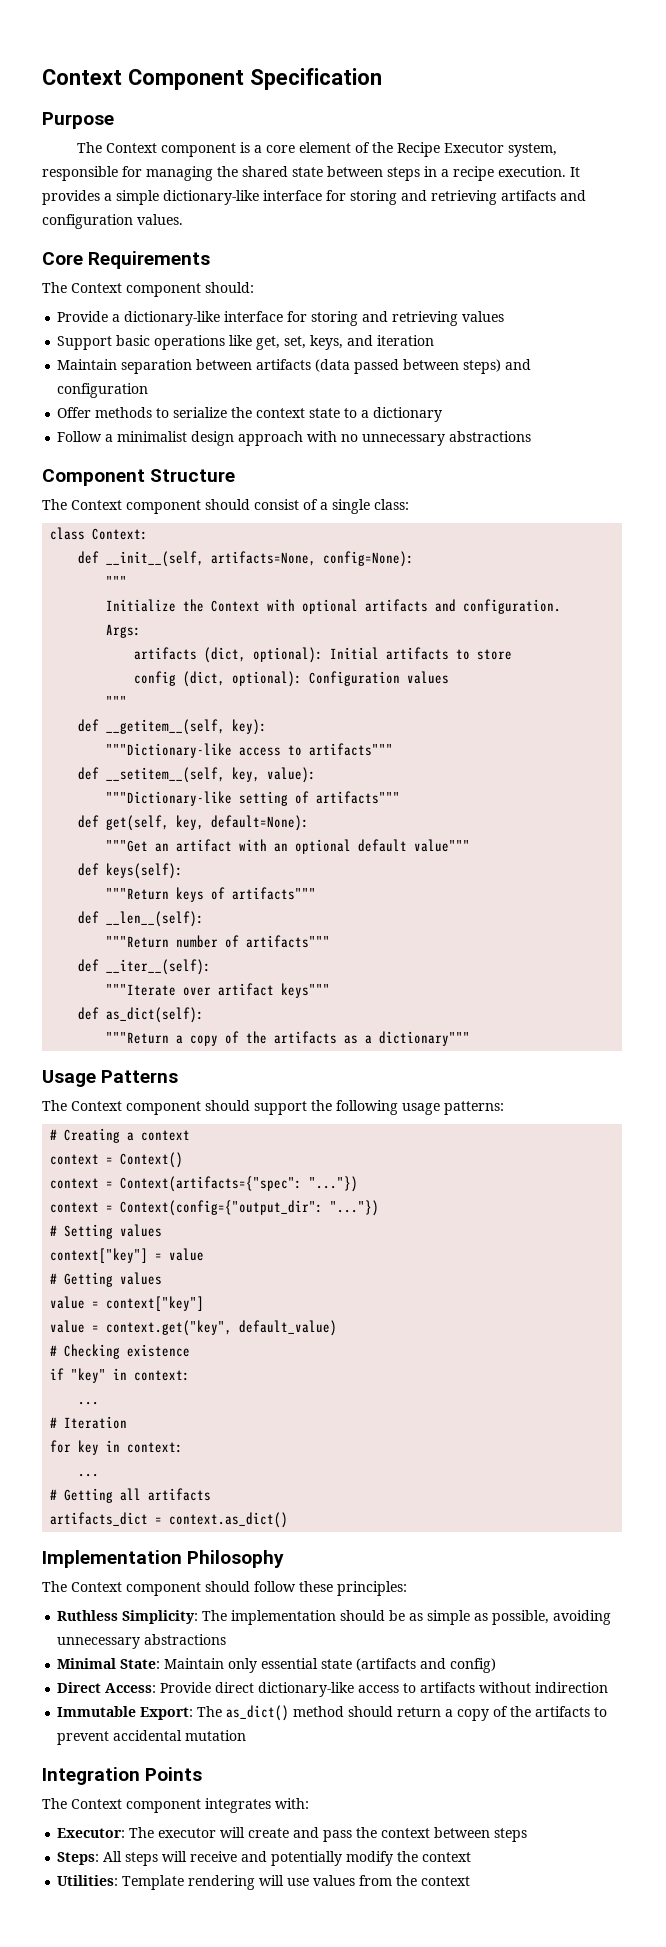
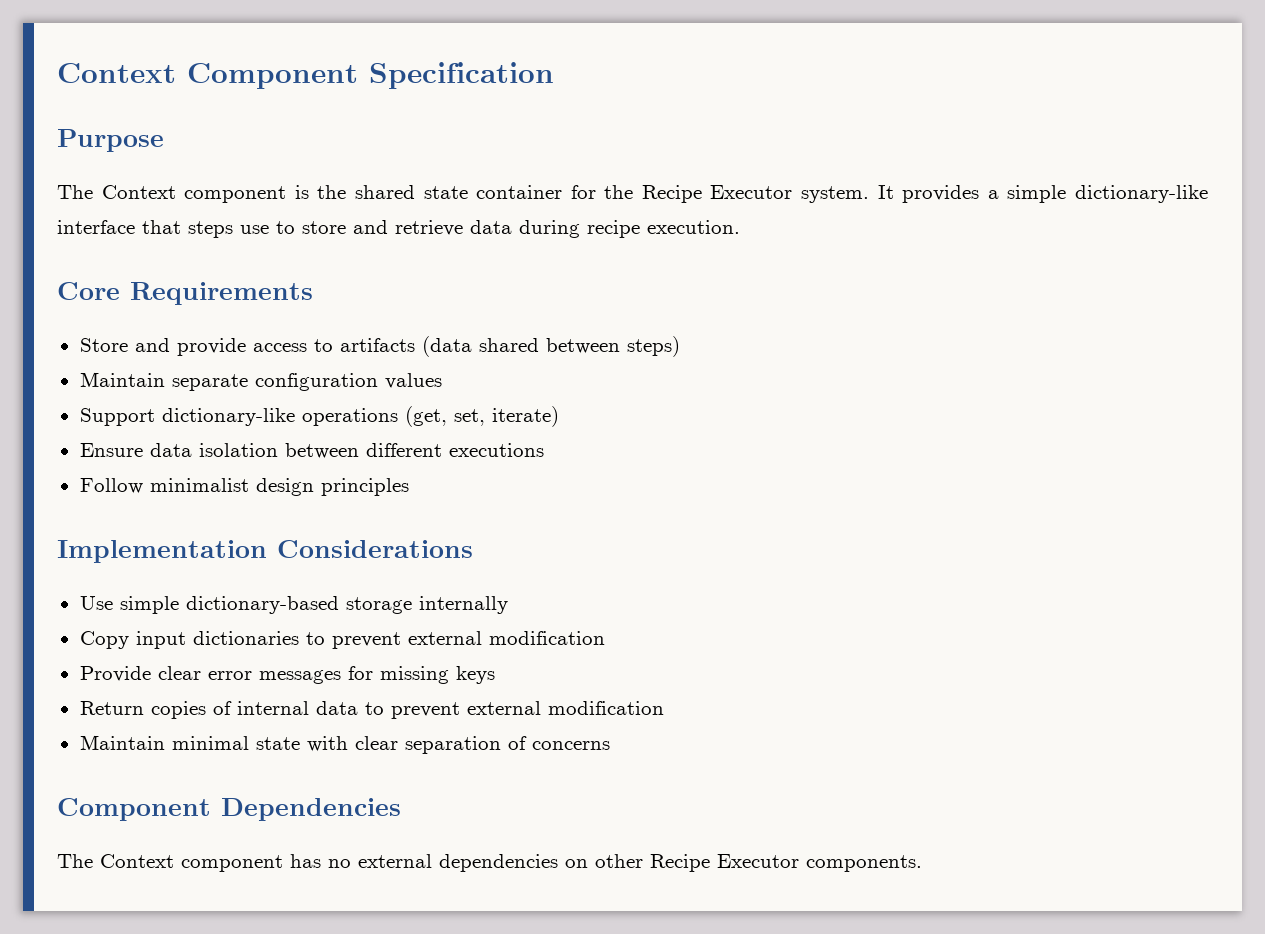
- The Context component is a core element of the Recipe Executor system, responsible for managing the shared state between steps in a recipe execution.
+ The Context component is the shared state container for the Recipe Executor system.
- It provides a simple dictionary-like interface for storing and retrieving artifacts and configuration values.
+ It provides a simple dictionary-like interface that steps use to store and retrieve data during recipe execution.
  Core Requirements
- The Context component should:
- Provide a dictionary-like interface for storing and retrieving values
- Support basic operations like get, set, keys, and iteration
- Maintain separation between artifacts (data passed between steps) and configuration
- Offer methods to serialize the context state to a dictionary
- Follow a minimalist design approach with no unnecessary abstractions
- Component Structure
- The Context component should consist of a single class:
- class Context:
- def __init__(self, artifacts=None, config=None):
- """
- Initialize the Context with optional artifacts and configuration.
- Args:
- artifacts (dict, optional): Initial artifacts to store
- config (dict, optional): Configuration values
- """
- def __getitem__(self, key):
- """Dictionary-like access to artifacts"""
- def __setitem__(self, key, value):
- """Dictionary-like setting of artifacts"""
- def get(self, key, default=None):
- """Get an artifact with an optional default value"""
- def keys(self):
- """Return keys of artifacts"""
- def __len__(self):
- """Return number of artifacts"""
- def __iter__(self):
- """Iterate over artifact keys"""
- def as_dict(self):
- """Return a copy of the artifacts as a dictionary"""
- Usage Patterns
- The Context component should support the following usage patterns:
- # Creating a context
- context = Context()
- context = Context(artifacts={"spec": "..."})
- context = Context(config={"output_dir": "..."})
- # Setting values
- context["key"] = value
- # Getting values
- value = context["key"]
- value = context.get("key", default_value)
- # Checking existence
- if "key" in context:
- ...
- # Iteration
- for key in context:
- ...
- # Getting all artifacts
- artifacts_dict = context.as_dict()
- Implementation Philosophy
- The Context component should follow these principles:
- Ruthless Simplicity: The implementation should be as simple as possible, avoiding unnecessary abstractions
- Minimal State: Maintain only essential state (artifacts and config)
- Direct Access: Provide direct dictionary-like access to artifacts without indirection
- Immutable Export: The as_dict() method should return a copy of the artifacts to prevent accidental mutation
- Integration Points
- The Context component integrates with:
- Executor: The executor will create and pass the context between steps
- Steps: All steps will receive and potentially modify the context
- Utilities: Template rendering will use values from the context
+ Store and provide access to artifacts (data shared between steps)
+ Maintain separate configuration values
+ Support dictionary-like operations (get, set, iterate)
+ Ensure data isolation between different executions
+ Follow minimalist design principles
+ Implementation Considerations
+ Use simple dictionary-based storage internally
+ Copy input dictionaries to prevent external modification
+ Provide clear error messages for missing keys
+ Return copies of internal data to prevent external modification
+ Maintain minimal state with clear separation of concerns
+ Component Dependencies
+ The Context component has no external dependencies on other Recipe Executor components.

